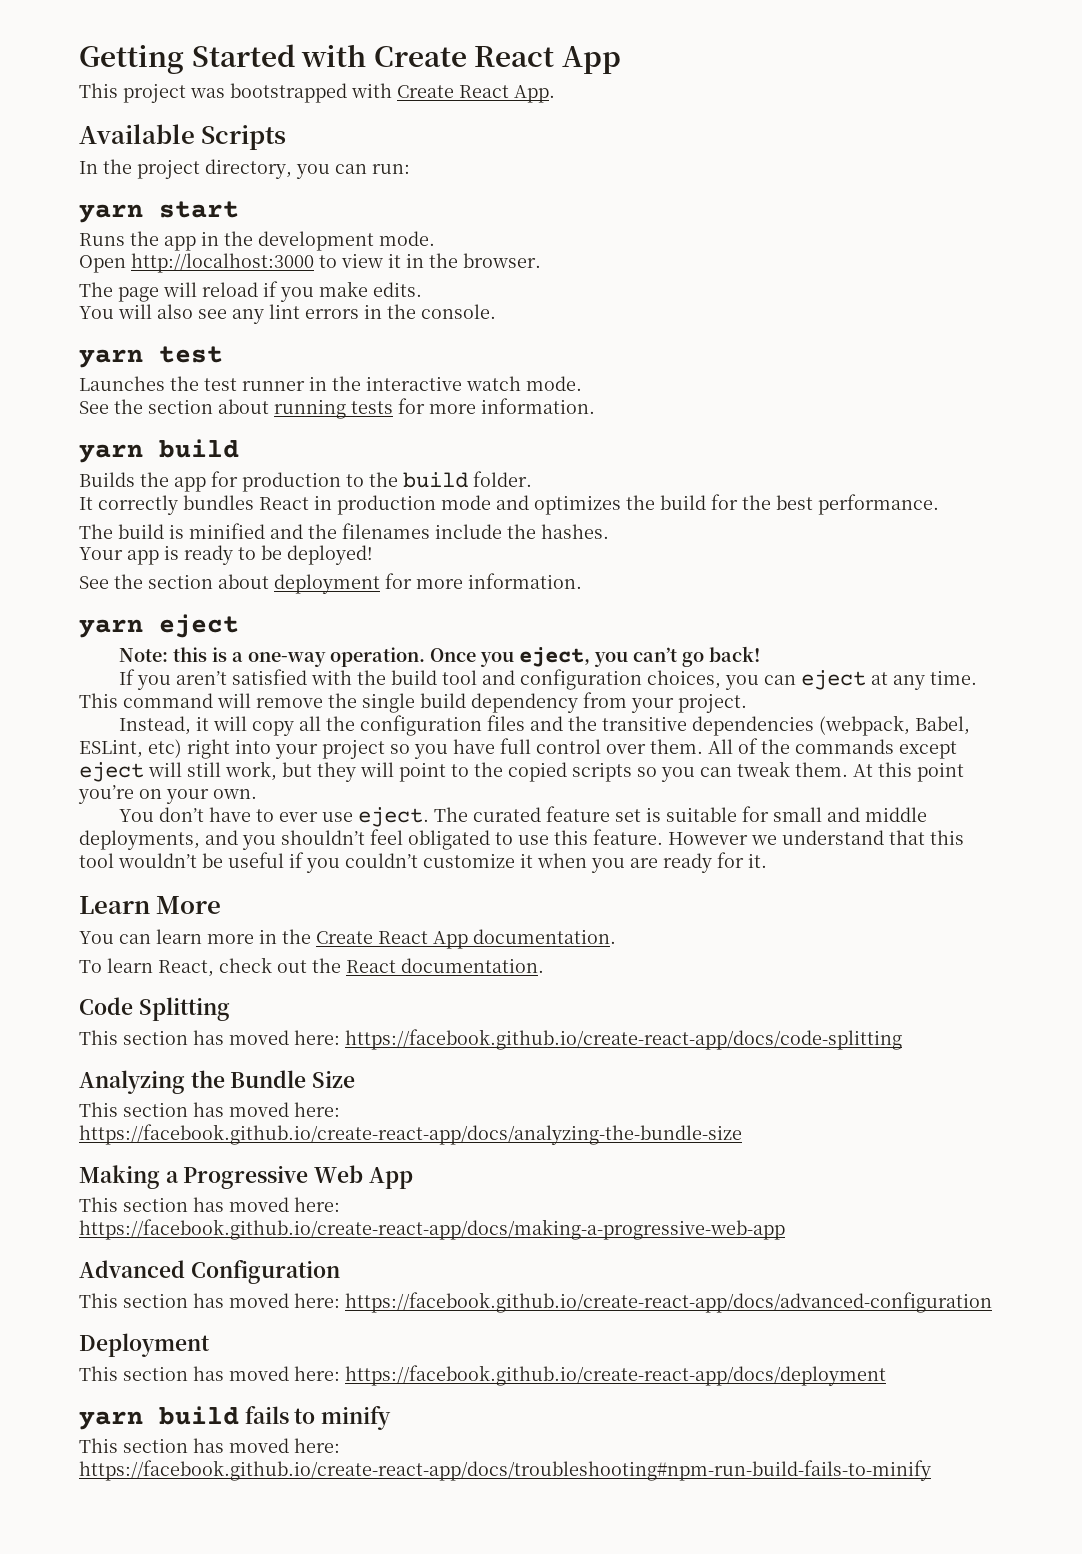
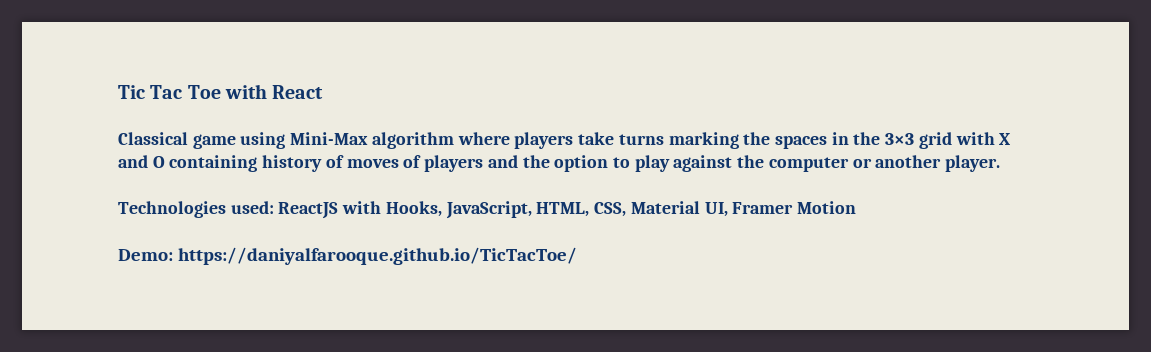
- Getting Started with Create React App
- This project was bootstrapped with Create React App.
- Available Scripts
- In the project directory, you can run:
- yarn start
- Runs the app in the development mode.
- Open http://localhost:3000 to view it in the browser.
- The page will reload if you make edits.
- You will also see any lint errors in the console.
- yarn test
- Launches the test runner in the interactive watch mode.
- See the section about running tests for more information.
- yarn build
- Builds the app for production to the build folder.
- It correctly bundles React in production mode and optimizes the build for the best performance.
- The build is minified and the filenames include the hashes.
- Your app is ready to be deployed!
- See the section about deployment for more information.
- yarn eject
- Note: this is a one-way operation. Once you eject, you can’t go back!
- If you aren’t satisfied with the build tool and configuration choices, you can eject at any time. This command will remove the single build dependency from your project.
- Instead, it will copy all the configuration files and the transitive dependencies (webpack, Babel, ESLint, etc) right into your project so you have full control over them. All of the commands except eject will still work, but they will point to the copied scripts so you can tweak them. At this point you’re on your own.
- You don’t have to ever use eject. The curated feature set is suitable for small and middle deployments, and you shouldn’t feel obligated to use this feature. However we understand that this tool wouldn’t be useful if you couldn’t customize it when you are ready for it.
- Learn More
- You can learn more in the Create React App documentation.
- To learn React, check out the React documentation.
- Code Splitting
- This section has moved here: https://facebook.github.io/create-react-app/docs/code-splitting
- Analyzing the Bundle Size
- This section has moved here: https://facebook.github.io/create-react-app/docs/analyzing-the-bundle-size
- Making a Progressive Web App
- This section has moved here: https://facebook.github.io/create-react-app/docs/making-a-progressive-web-app
- Advanced Configuration
- This section has moved here: https://facebook.github.io/create-react-app/docs/advanced-configuration
- Deployment
- This section has moved here: https://facebook.github.io/create-react-app/docs/deployment
- yarn build fails to minify
- This section has moved here: https://facebook.github.io/create-react-app/docs/troubleshooting#npm-run-build-fails-to-minify
+ Tic Tac Toe with React
+ Classical game using Mini-Max algorithm where players take turns marking the spaces in the 3×3 grid with X and O containing history of moves of players and the option to play against the computer or another player.
+ Technologies used: ReactJS with Hooks, JavaScript, HTML, CSS, Material UI, Framer Motion
+ Demo: https://daniyalfarooque.github.io/TicTacToe/

